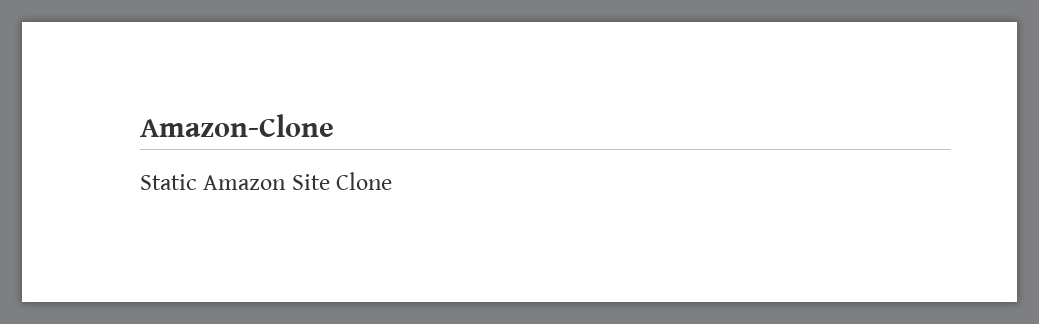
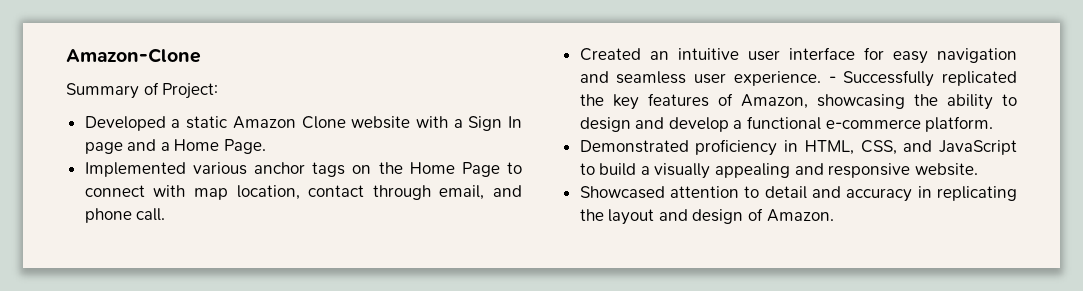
- Static Amazon Site Clone
+ Summary of Project:
+ Developed a static Amazon Clone website with a Sign In page and a Home Page.
+ Implemented various anchor tags on the Home Page to connect with map location, contact through email, and phone call.
+ Created an intuitive user interface for easy navigation and seamless user experience. - Successfully replicated the key features of Amazon, showcasing the ability to design and develop a functional e-commerce platform.
+ Demonstrated proficiency in HTML, CSS, and JavaScript to build a visually appealing and responsive website.
+ Showcased attention to detail and accuracy in replicating the layout and design of Amazon.

